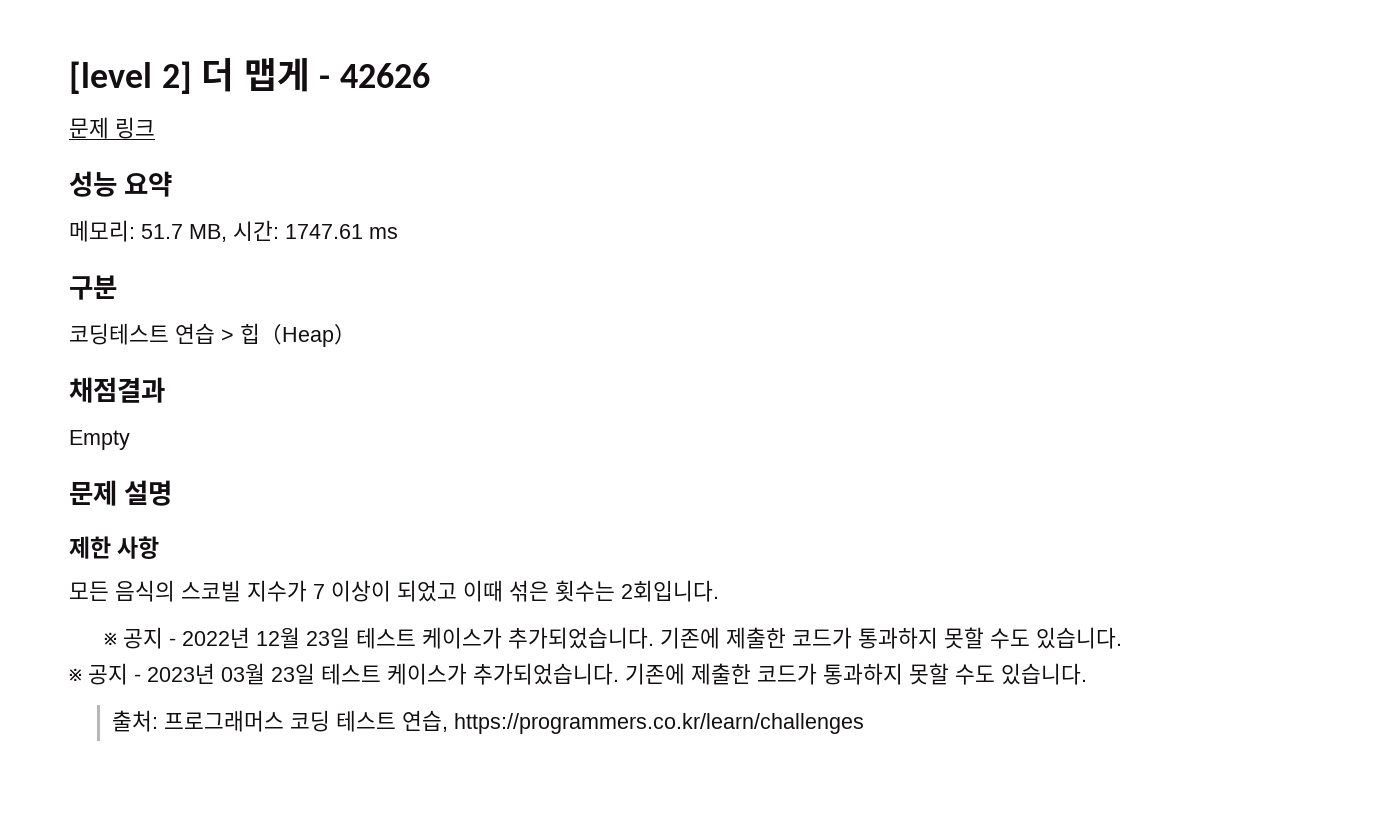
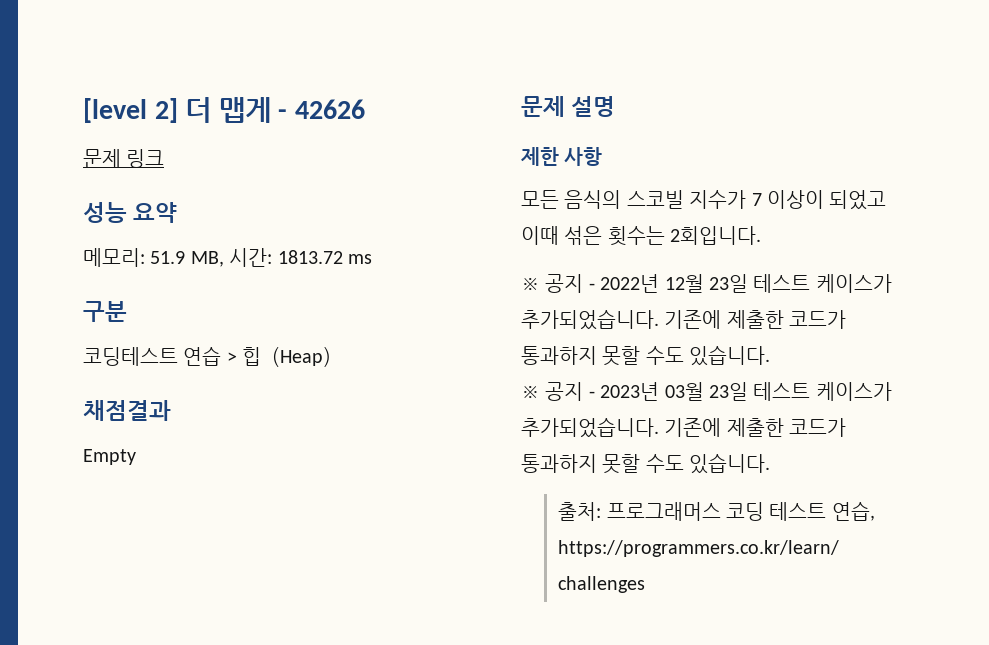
- 메모리: 51.7 MB, 시간: 1747.61 ms
+ 메모리: 51.9 MB, 시간: 1813.72 ms

